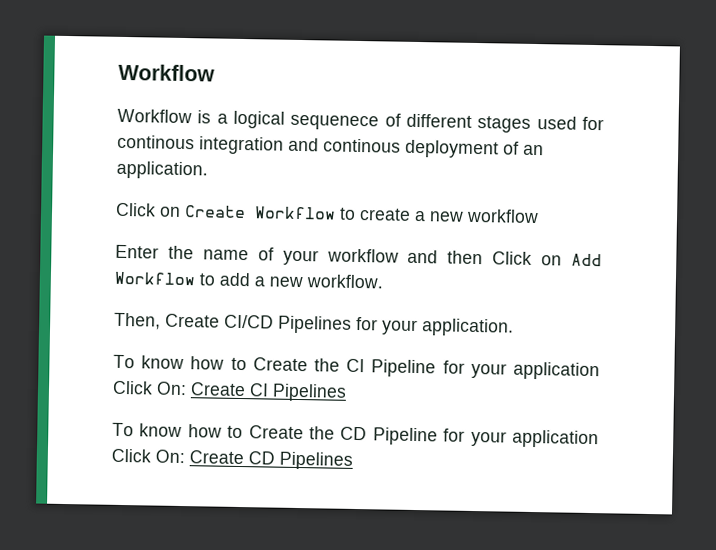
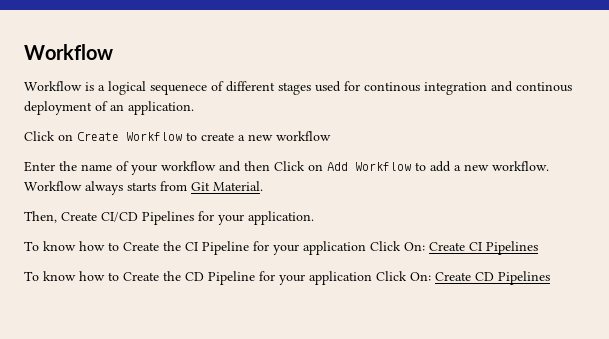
+ Workflow always starts from Git Material.

